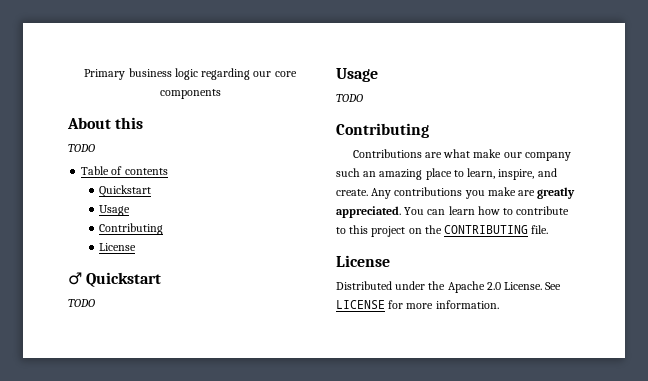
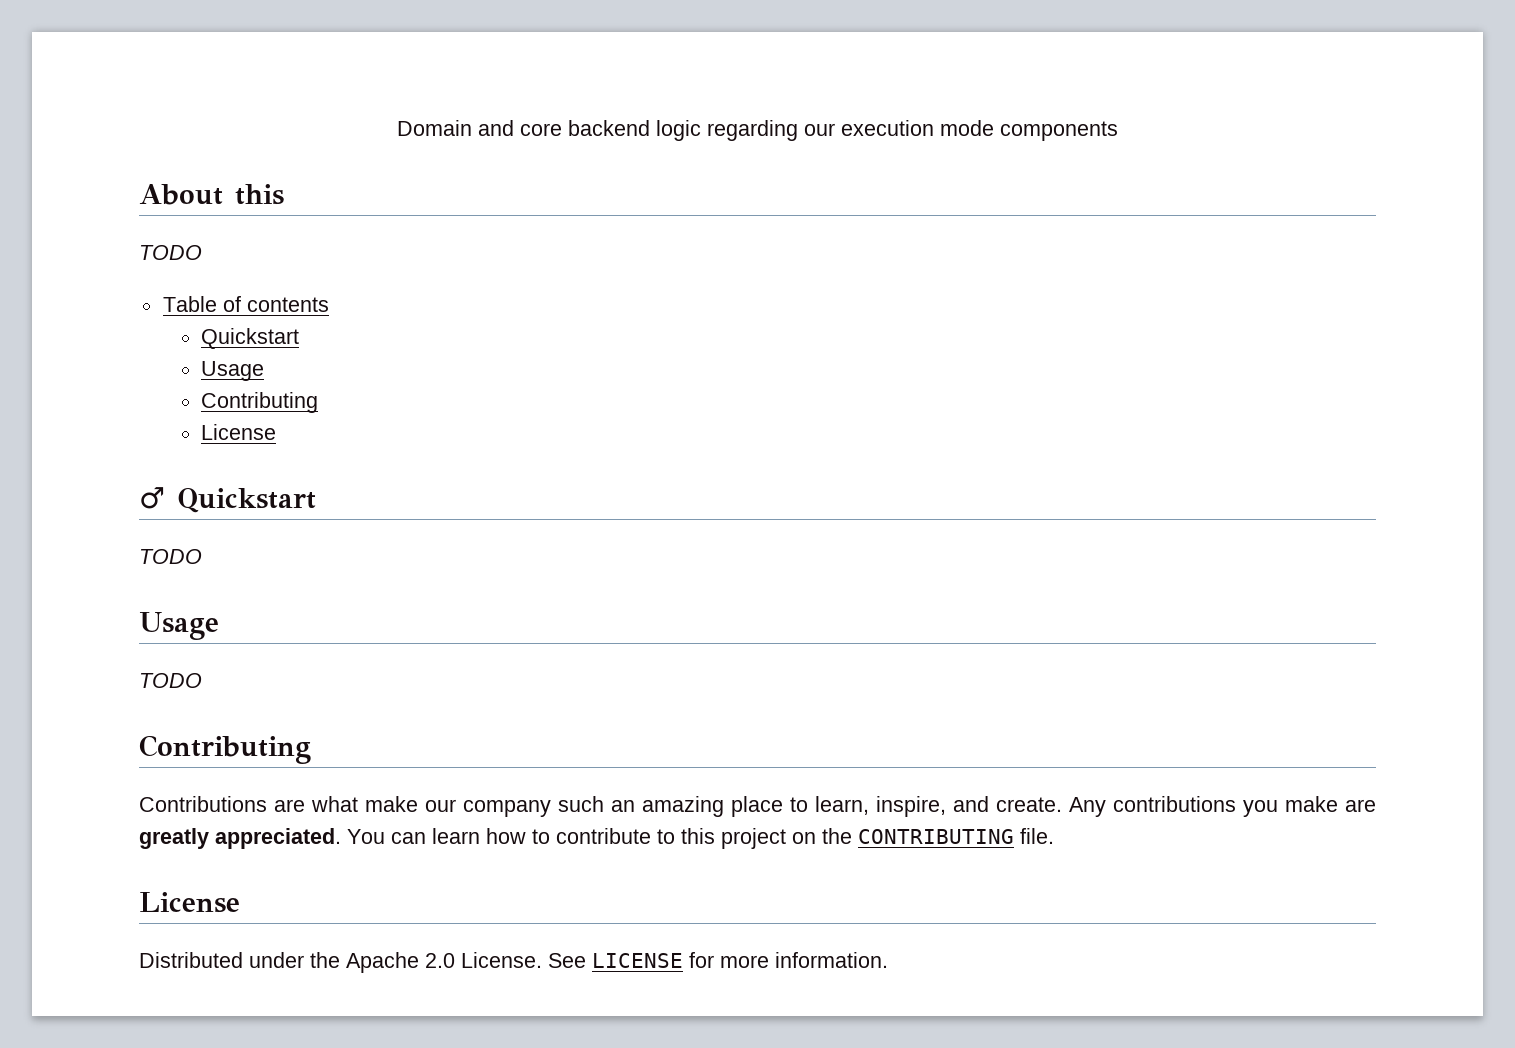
- Primary business logic regarding our core components
+ Domain and core backend logic regarding our execution mode components

